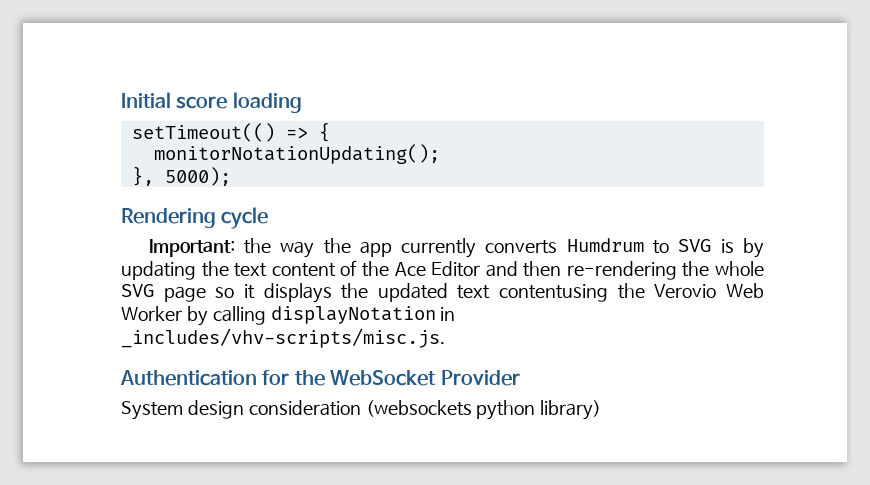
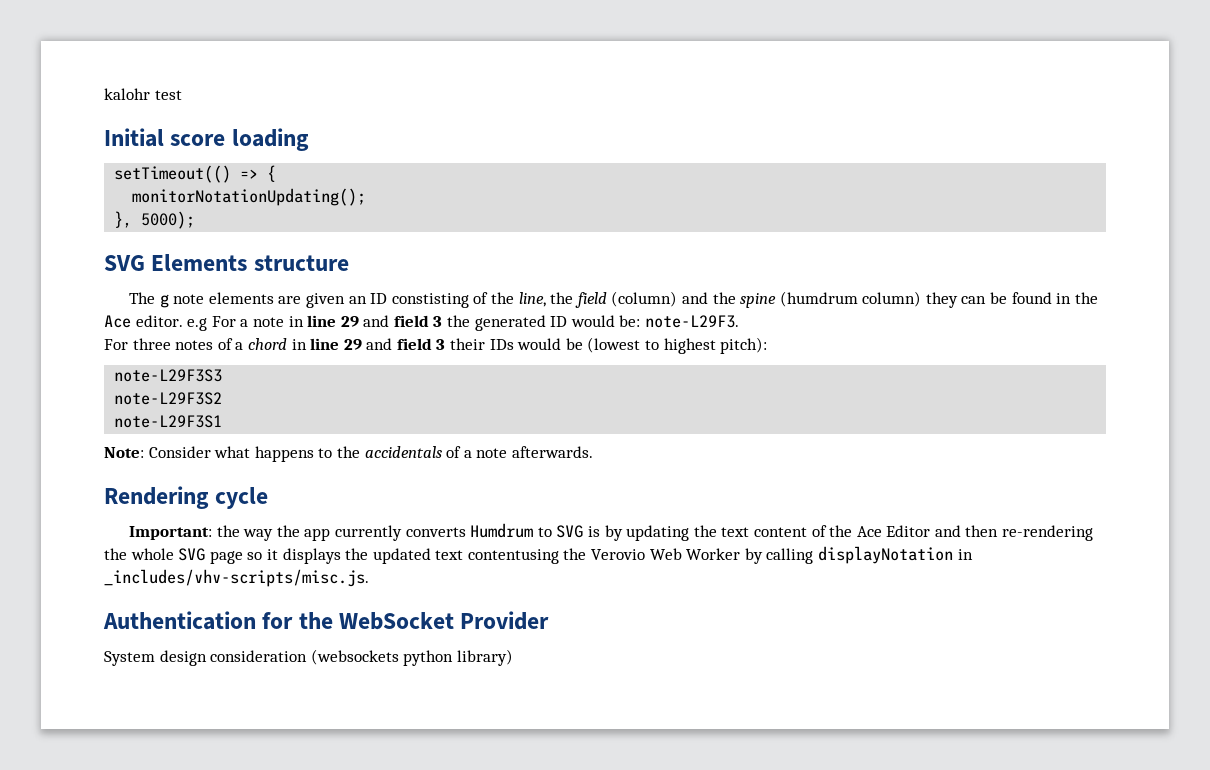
+ kalohr test
+ SVG Elements structure
+ The g note elements are given an ID constisting of the line, the field (column) and the spine (humdrum column) they can be found in the Ace editor. e.g For a note in line 29 and field 3 the generated ID would be: note-L29F3.
+ For three notes of a chord in line 29 and field 3 their IDs would be (lowest to highest pitch):
+ note-L29F3S3
+ note-L29F3S2
+ note-L29F3S1
+ Note: Consider what happens to the accidentals of a note afterwards.

